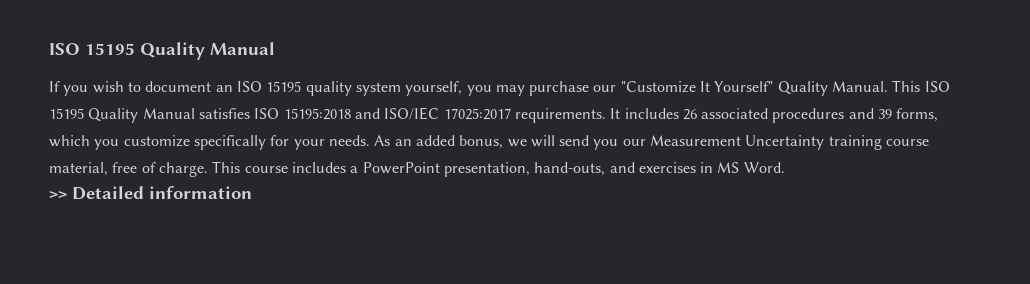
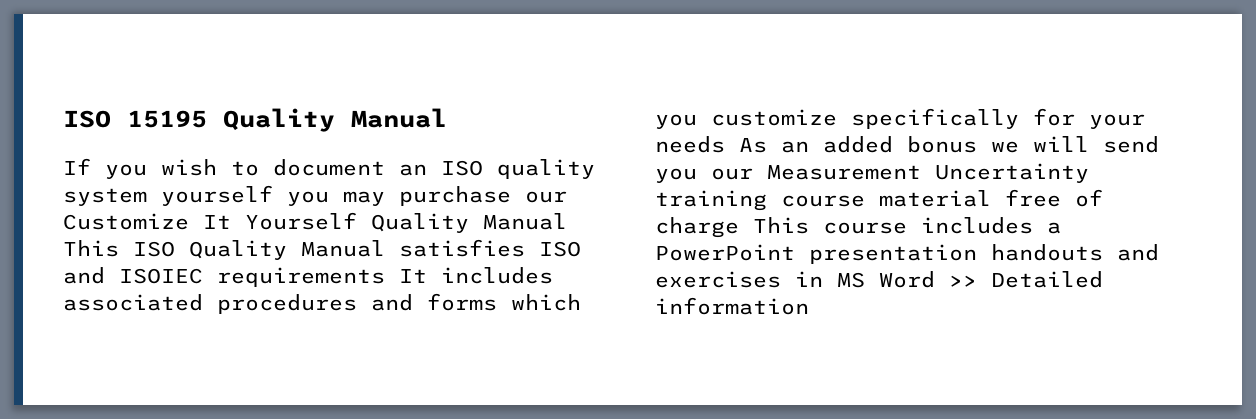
- If you wish to document an ISO 15195 quality system yourself, you may purchase our "Customize It Yourself" Quality Manual. This ISO 15195 Quality Manual satisfies ISO 15195:2018 and ISO/IEC 17025:2017 requirements. It includes 26 associated procedures and 39 forms, which you customize specifically for your needs. As an added bonus, we will send you our Measurement Uncertainty training course material, free of charge. This course includes a PowerPoint presentation, hand-outs, and exercises in MS Word.
- >> Detailed information
+ If you wish to document an ISO quality system yourself you may purchase our Customize It Yourself Quality Manual This ISO Quality Manual satisfies ISO and ISOIEC requirements It includes associated procedures and forms which you customize specifically for your needs As an added bonus we will send you our Measurement Uncertainty training course material free of charge This course includes a PowerPoint presentation handouts and exercises in MS Word >> Detailed information

